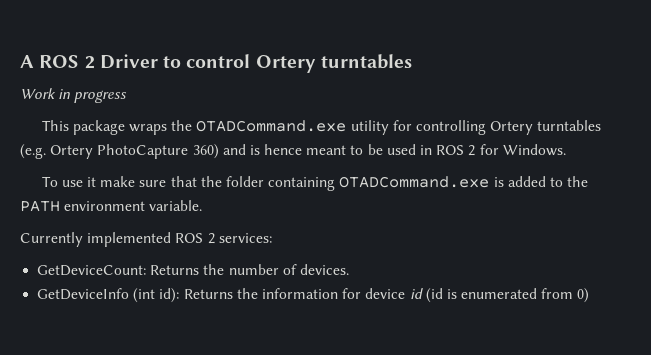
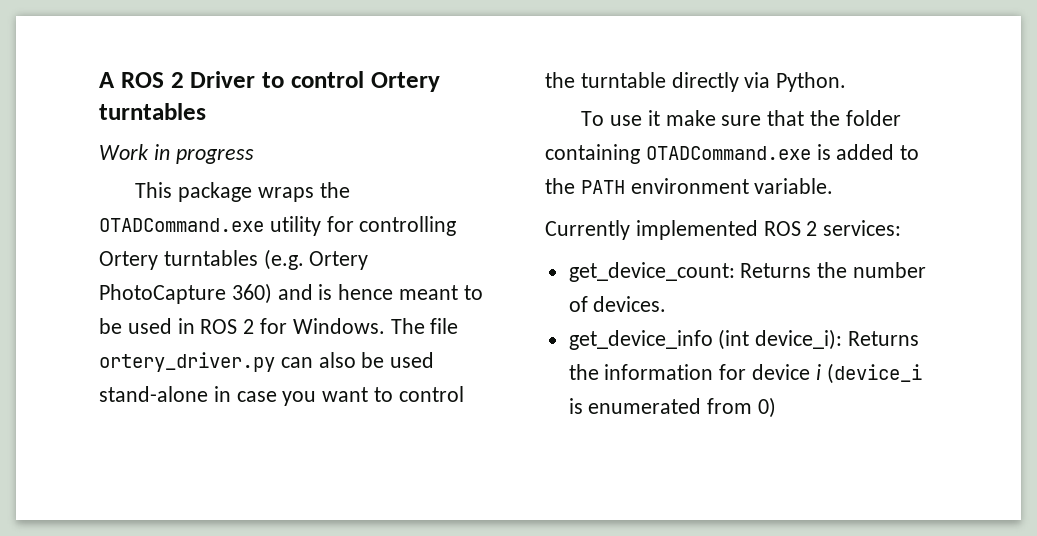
+ The file ortery_driver.py can also be used stand-alone in case you want to control the turntable directly via Python.
- GetDeviceCount: Returns the number of devices.
+ get_device_count: Returns the number of devices.
- GetDeviceInfo (int id): Returns the information for device id (id is enumerated from 0)
+ get_device_info (int device_i): Returns the information for device i (device_i is enumerated from 0)

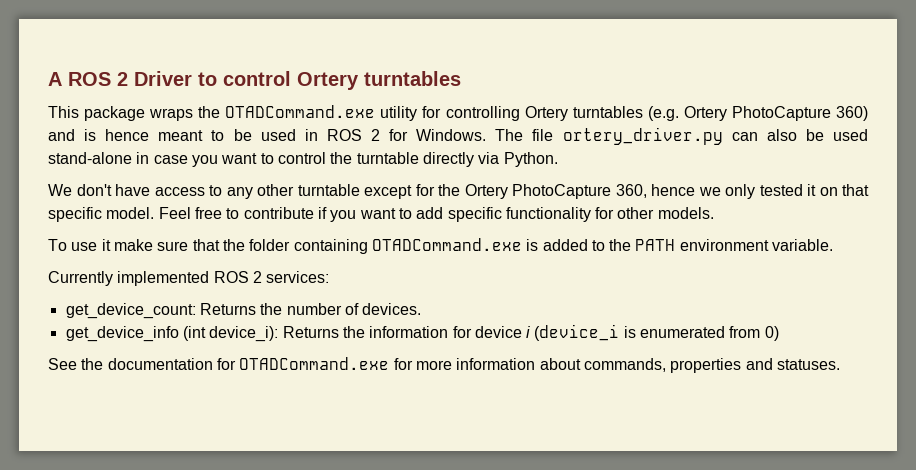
- Work in progress
+ We don't have access to any other turntable except for the Ortery PhotoCapture 360, hence we only tested it on that specific model. Feel free to contribute if you want to add specific functionality for other models.
+ See the documentation for OTADCommand.exe for more information about commands, properties and statuses.

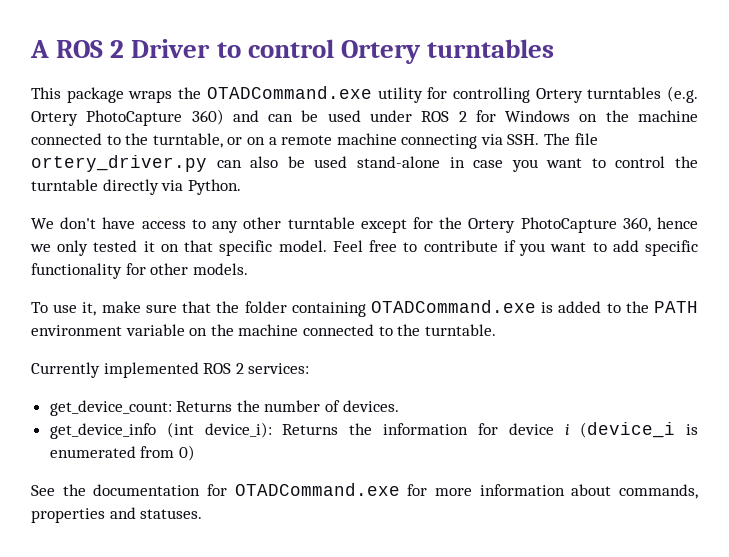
- This package wraps the OTADCommand.exe utility for controlling Ortery turntables (e.g. Ortery PhotoCapture 360) and is hence meant to be used in ROS 2 for Windows. The file ortery_driver.py can also be used stand-alone in case you want to control the turntable directly via Python.
+ This package wraps the OTADCommand.exe utility for controlling Ortery turntables (e.g. Ortery PhotoCapture 360) and can be used under ROS 2 for Windows on the machine connected to the turntable, or on a remote machine connecting via SSH. The file ortery_driver.py can also be used stand-alone in case you want to control the turntable directly via Python.
- To use it make sure that the folder containing OTADCommand.exe is added to the PATH environment variable.
+ To use it, make sure that the folder containing OTADCommand.exe is added to the PATH environment variable on the machine connected to the turntable.

